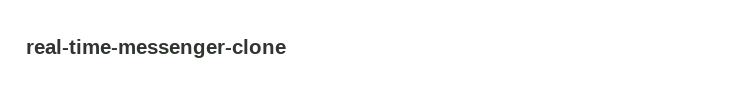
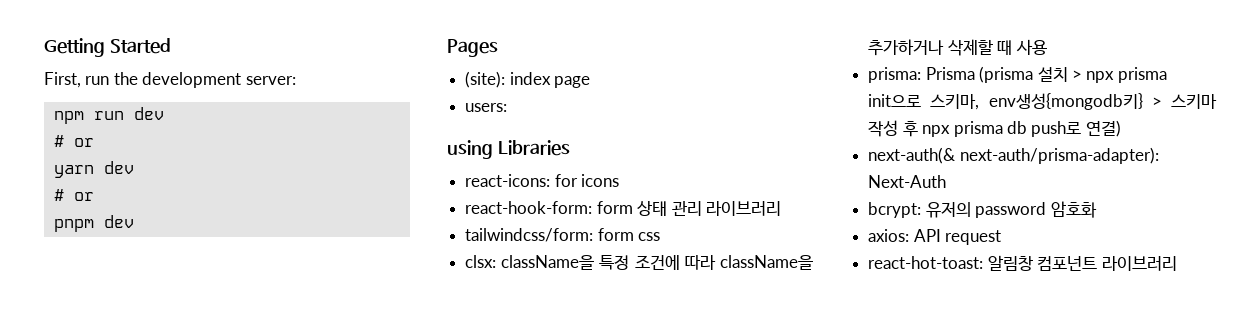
- real-time-messenger-clone
+ Getting Started
+ First, run the development server:
+ npm run dev
+ # or
+ yarn dev
+ # or
+ pnpm dev
+ Pages
+ (site): index page
+ users:
+ using Libraries
+ react-icons: for icons
+ react-hook-form: form 상태 관리 라이브러리
+ tailwindcss/form: form css
+ clsx: className을 특정 조건에 따라 className을 추가하거나 삭제할 때 사용
+ prisma: Prisma (prisma 설치 > npx prisma init으로 스키마, env생성{mongodb키} > 스키마 작성 후 npx prisma db push로 연결)
+ next-auth(& next-auth/prisma-adapter): Next-Auth
+ bcrypt: 유저의 password 암호화
+ axios: API request
+ react-hot-toast: 알림창 컴포넌트 라이브러리

